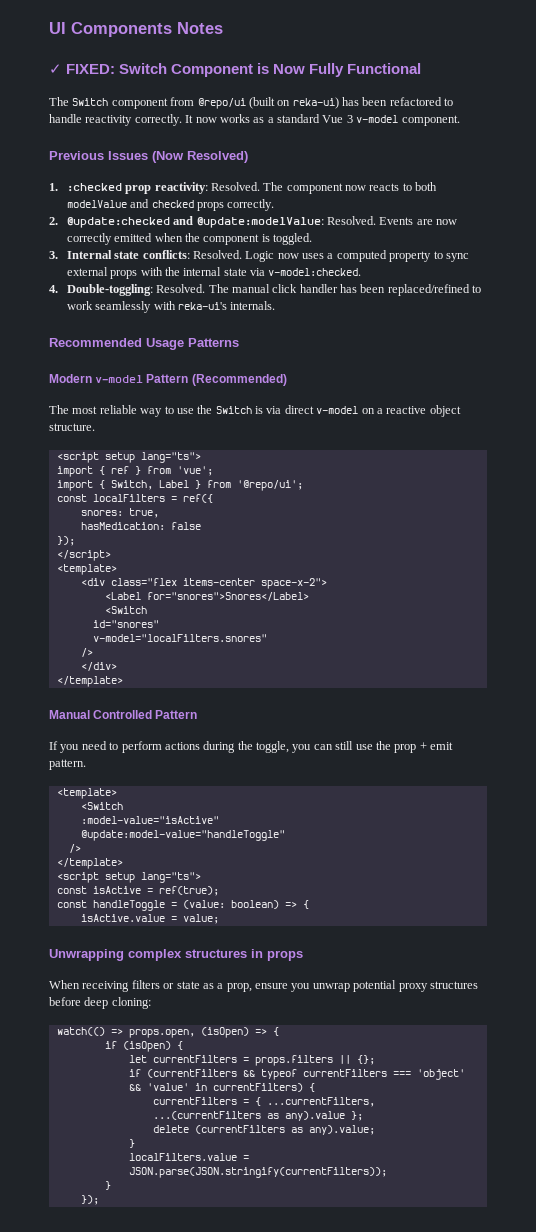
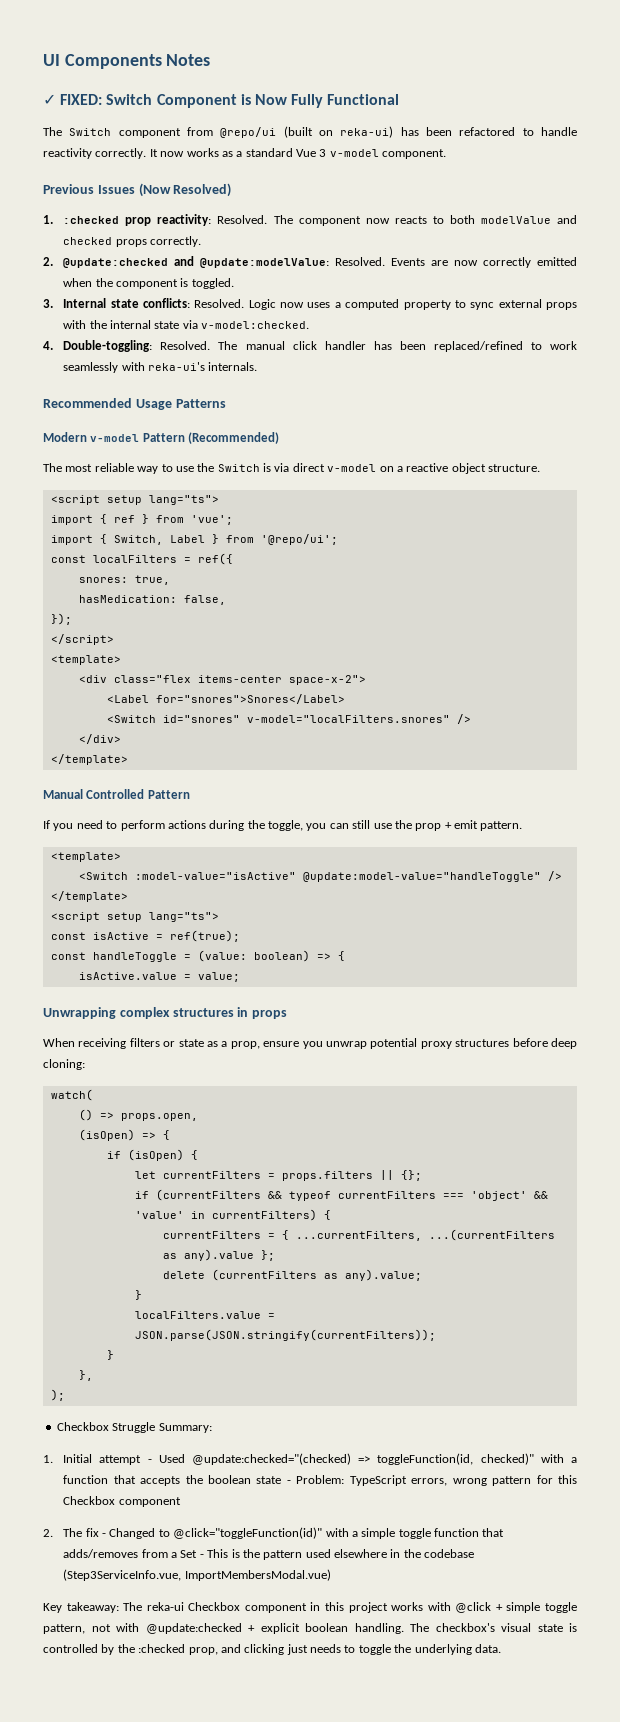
- hasMedication: false
+ hasMedication: false,
  <Label for="snores">Snores</Label>
- <Switch
- id="snores"
- v-model="localFilters.snores"
- />
+ <Switch id="snores" v-model="localFilters.snores" />
  If you need to perform actions during the toggle, you can still use the prop + emit pattern.
  <template>
- <Switch
- :model-value="isActive"
- @update:model-value="handleToggle"
- />
+ <Switch :model-value="isActive" @update:model-value="handleToggle" />
- watch(() => props.open, (isOpen) => {
+ watch(
+ () => props.open,
+ (isOpen) => {
  localFilters.value = JSON.parse(JSON.stringify(currentFilters));
  }
- });
+ },
+ );
+ Checkbox Struggle Summary:
+ 1. Initial attempt - Used @update:checked="(checked) => toggleFunction(id, checked)" with a function that accepts the boolean state - Problem: TypeScript errors, wrong pattern for this Checkbox component
+ 2. The fix - Changed to @click="toggleFunction(id)" with a simple toggle function that adds/removes from a Set - This is the pattern used elsewhere in the codebase (Step3ServiceInfo.vue, ImportMembersModal.vue)
+ Key takeaway: The reka-ui Checkbox component in this project works with @click + simple toggle pattern, not with @update:checked + explicit boolean handling. The checkbox's visual state is controlled by the :checked prop, and clicking just needs to toggle the underlying data.

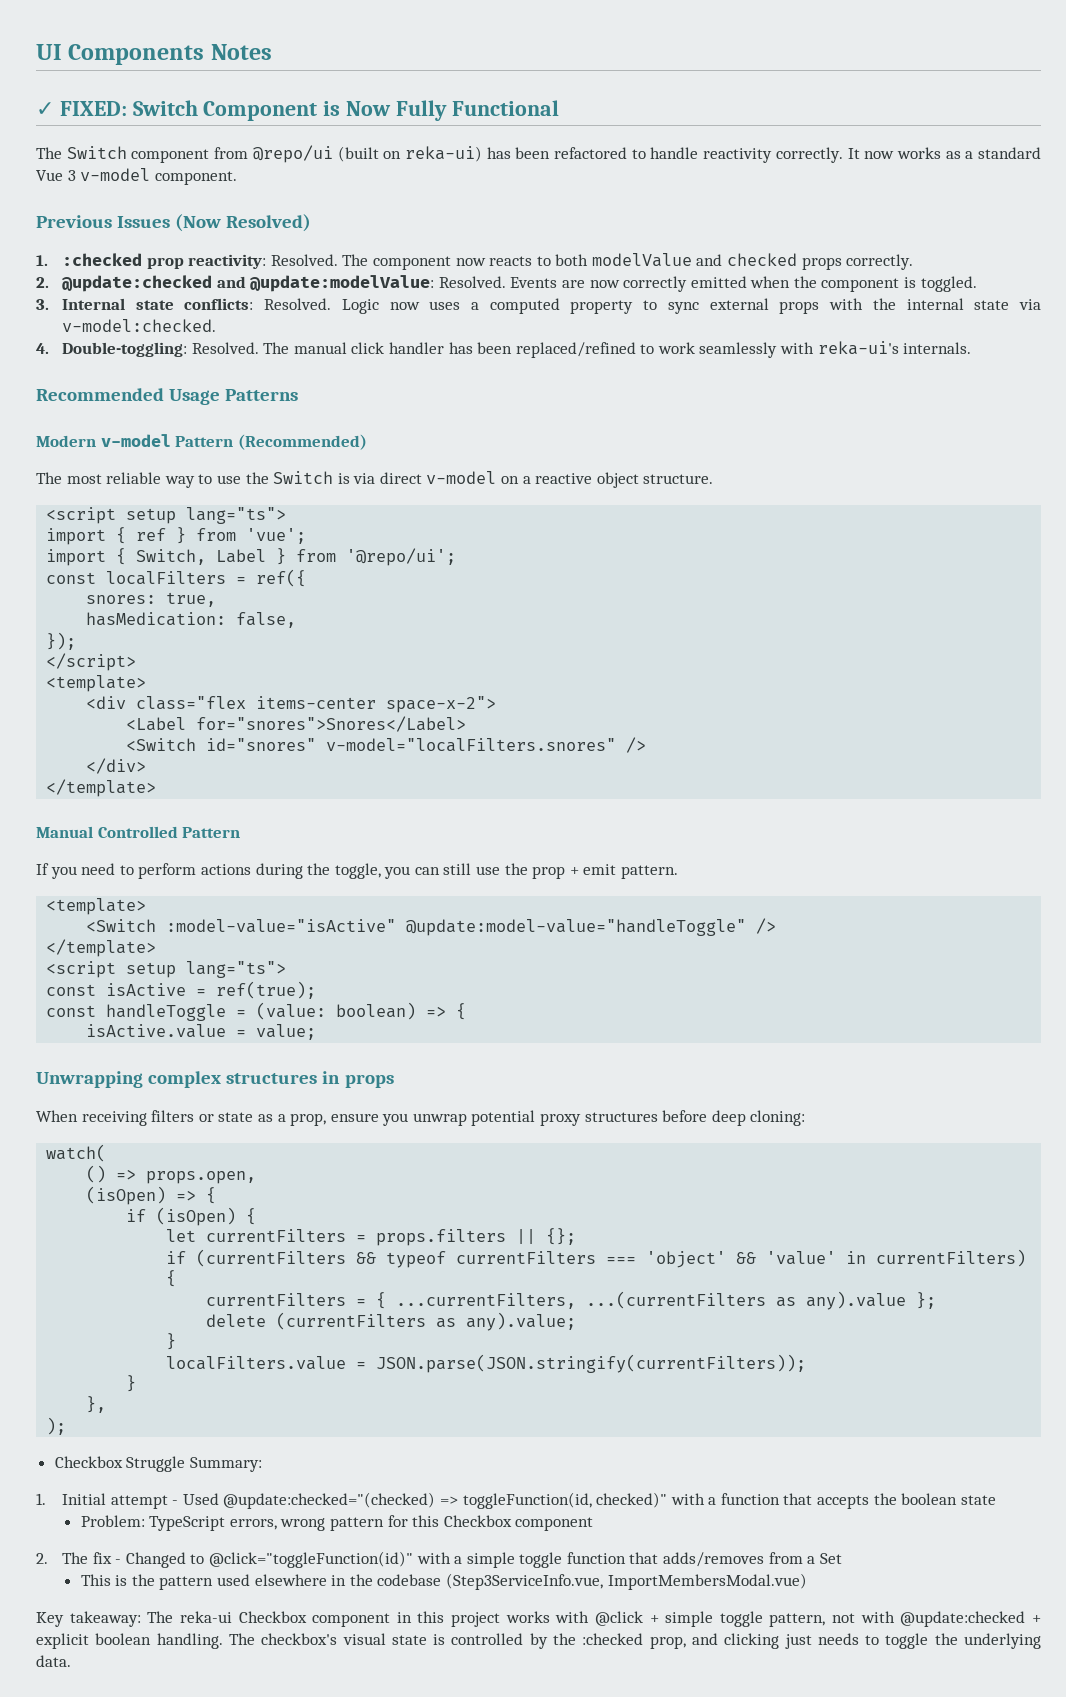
- 1. Initial attempt - Used @update:checked="(checked) => toggleFunction(id, checked)" with a function that accepts the boolean state - Problem: TypeScript errors, wrong pattern for this Checkbox component
+ 1. Initial attempt - Used @update:checked="(checked) => toggleFunction(id, checked)" with a function that accepts the boolean state
+ Problem: TypeScript errors, wrong pattern for this Checkbox component
- 2. The fix - Changed to @click="toggleFunction(id)" with a simple toggle function that adds/removes from a Set - This is the pattern used elsewhere in the codebase (Step3ServiceInfo.vue, ImportMembersModal.vue)
+ 2. The fix - Changed to @click="toggleFunction(id)" with a simple toggle function that adds/removes from a Set
+ This is the pattern used elsewhere in the codebase (Step3ServiceInfo.vue, ImportMembersModal.vue)

